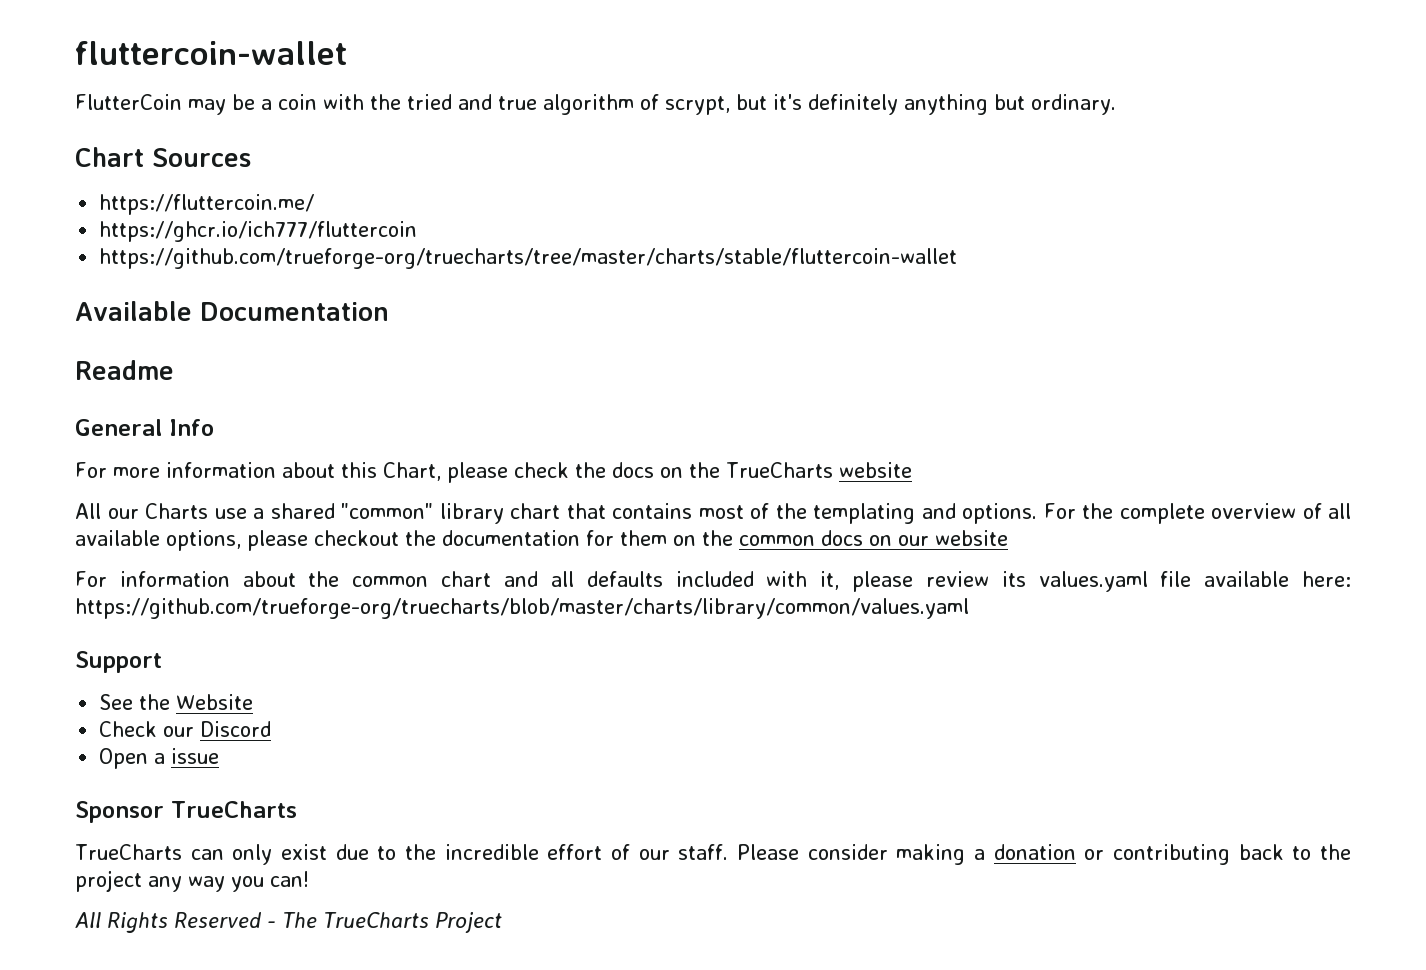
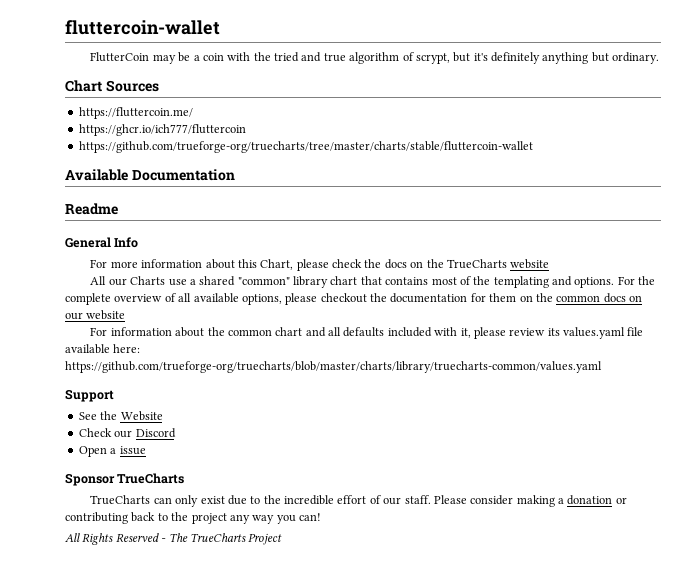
- For information about the common chart and all defaults included with it, please review its values.yaml file available here: https://github.com/trueforge-org/truecharts/blob/master/charts/library/common/values.yaml
+ For information about the common chart and all defaults included with it, please review its values.yaml file available here: https://github.com/trueforge-org/truecharts/blob/master/charts/library/truecharts-common/values.yaml

